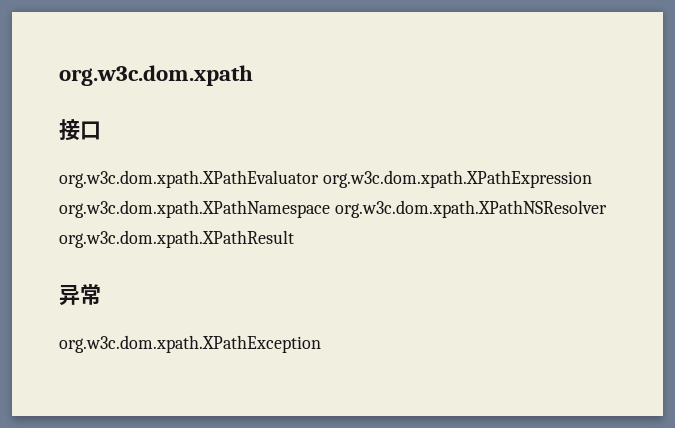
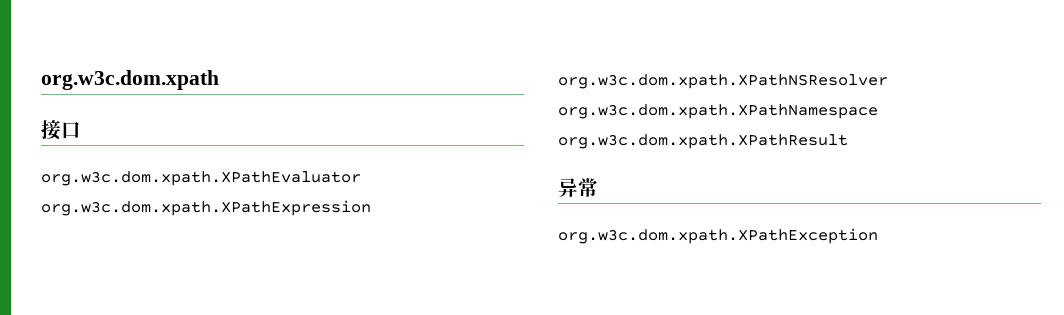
- org.w3c.dom.xpath.XPathEvaluator org.w3c.dom.xpath.XPathExpression org.w3c.dom.xpath.XPathNamespace org.w3c.dom.xpath.XPathNSResolver org.w3c.dom.xpath.XPathResult
+ org.w3c.dom.xpath.XPathEvaluator org.w3c.dom.xpath.XPathExpression org.w3c.dom.xpath.XPathNSResolver org.w3c.dom.xpath.XPathNamespace org.w3c.dom.xpath.XPathResult

